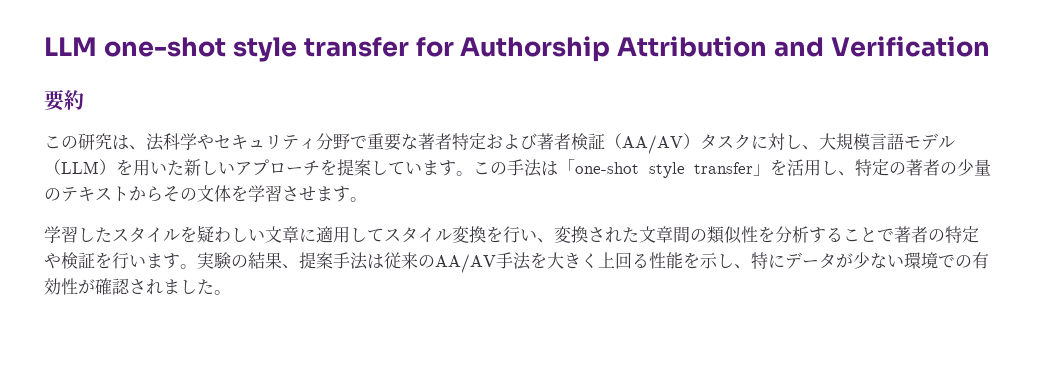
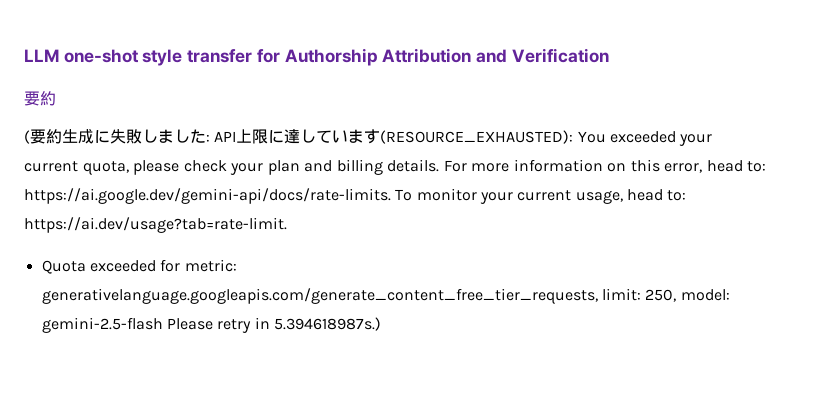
- この研究は、法科学やセキュリティ分野で重要な著者特定および著者検証（AA/AV）タスクに対し、大規模言語モデル（LLM）を用いた新しいアプローチを提案しています。この手法は「one-shot style transfer」を活用し、特定の著者の少量のテキストからその文体を学習させます。
- 学習したスタイルを疑わしい文章に適用してスタイル変換を行い、変換された文章間の類似性を分析することで著者の特定や検証を行います。実験の結果、提案手法は従来のAA/AV手法を大きく上回る性能を示し、特にデータが少ない環境での有効性が確認されました。
+ (要約生成に失敗しました: API上限に達しています(RESOURCE_EXHAUSTED): You exceeded your current quota, please check your plan and billing details. For more information on this error, head to: https://ai.google.dev/gemini-api/docs/rate-limits. To monitor your current usage, head to: https://ai.dev/usage?tab=rate-limit.
+ Quota exceeded for metric: generativelanguage.googleapis.com/generate_content_free_tier_requests, limit: 250, model: gemini-2.5-flash Please retry in 5.394618987s.)

